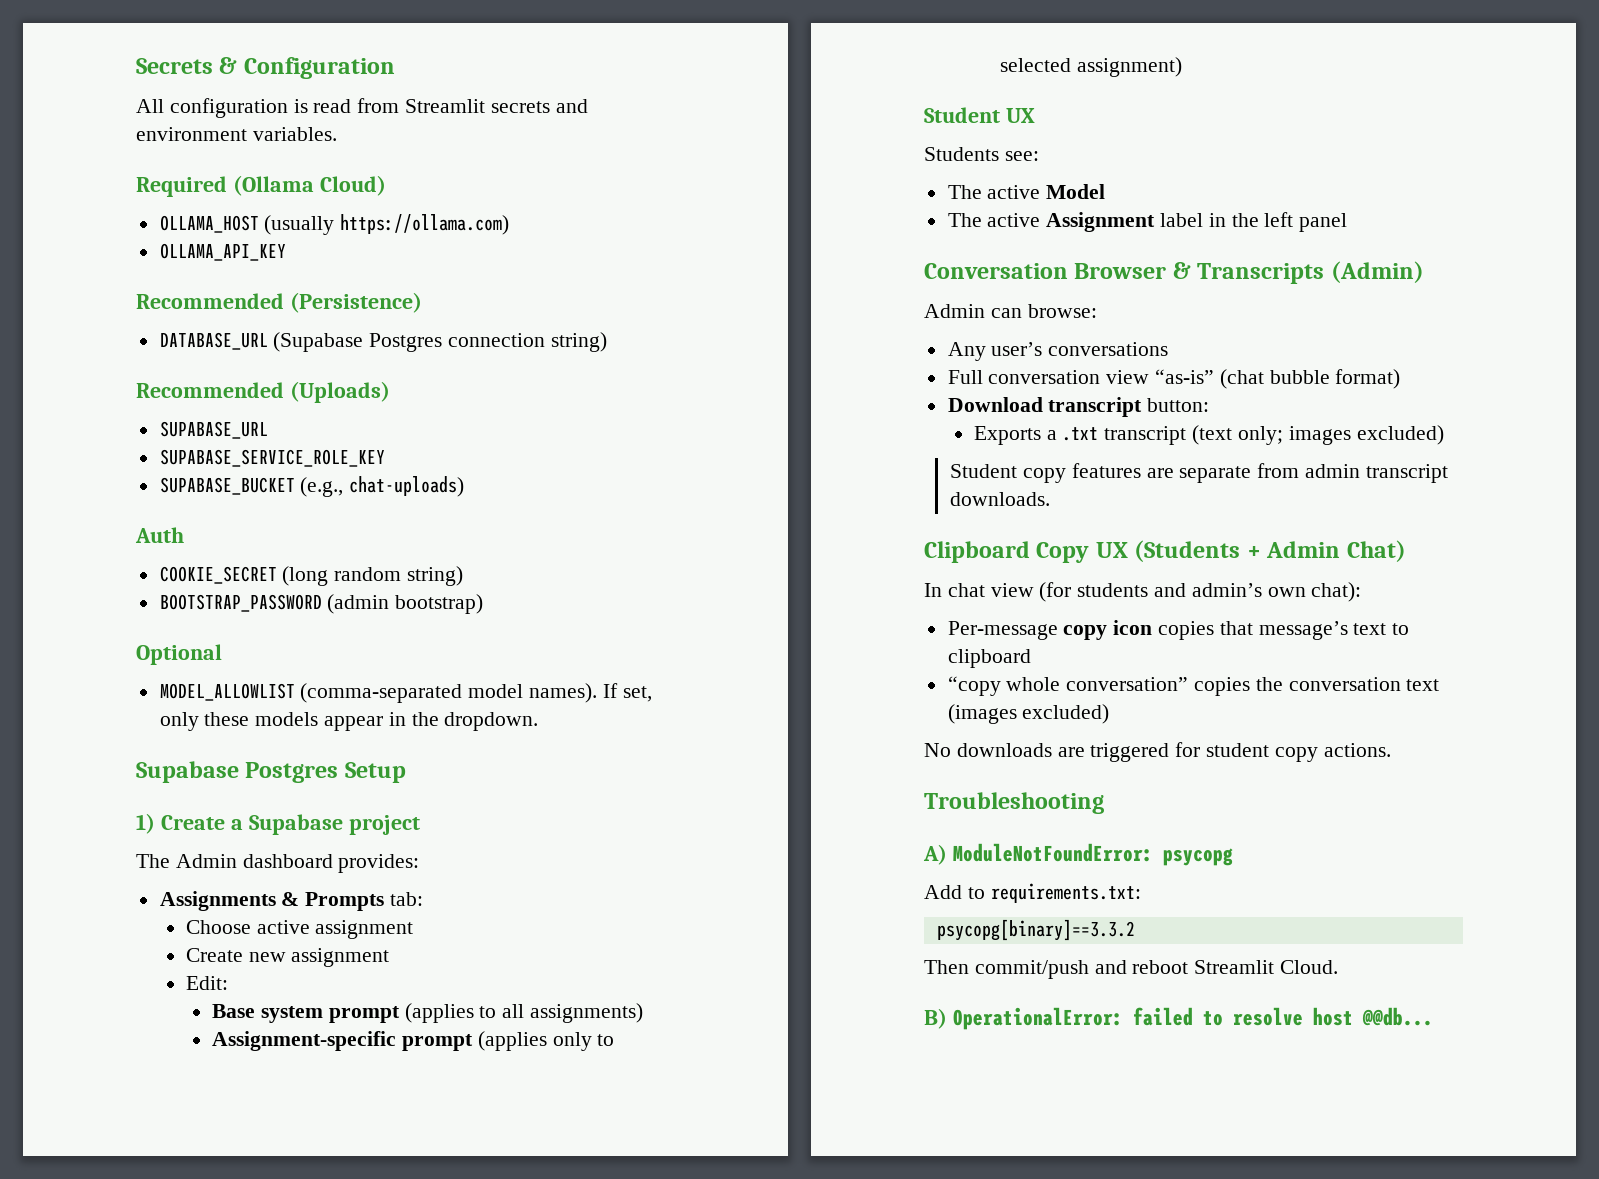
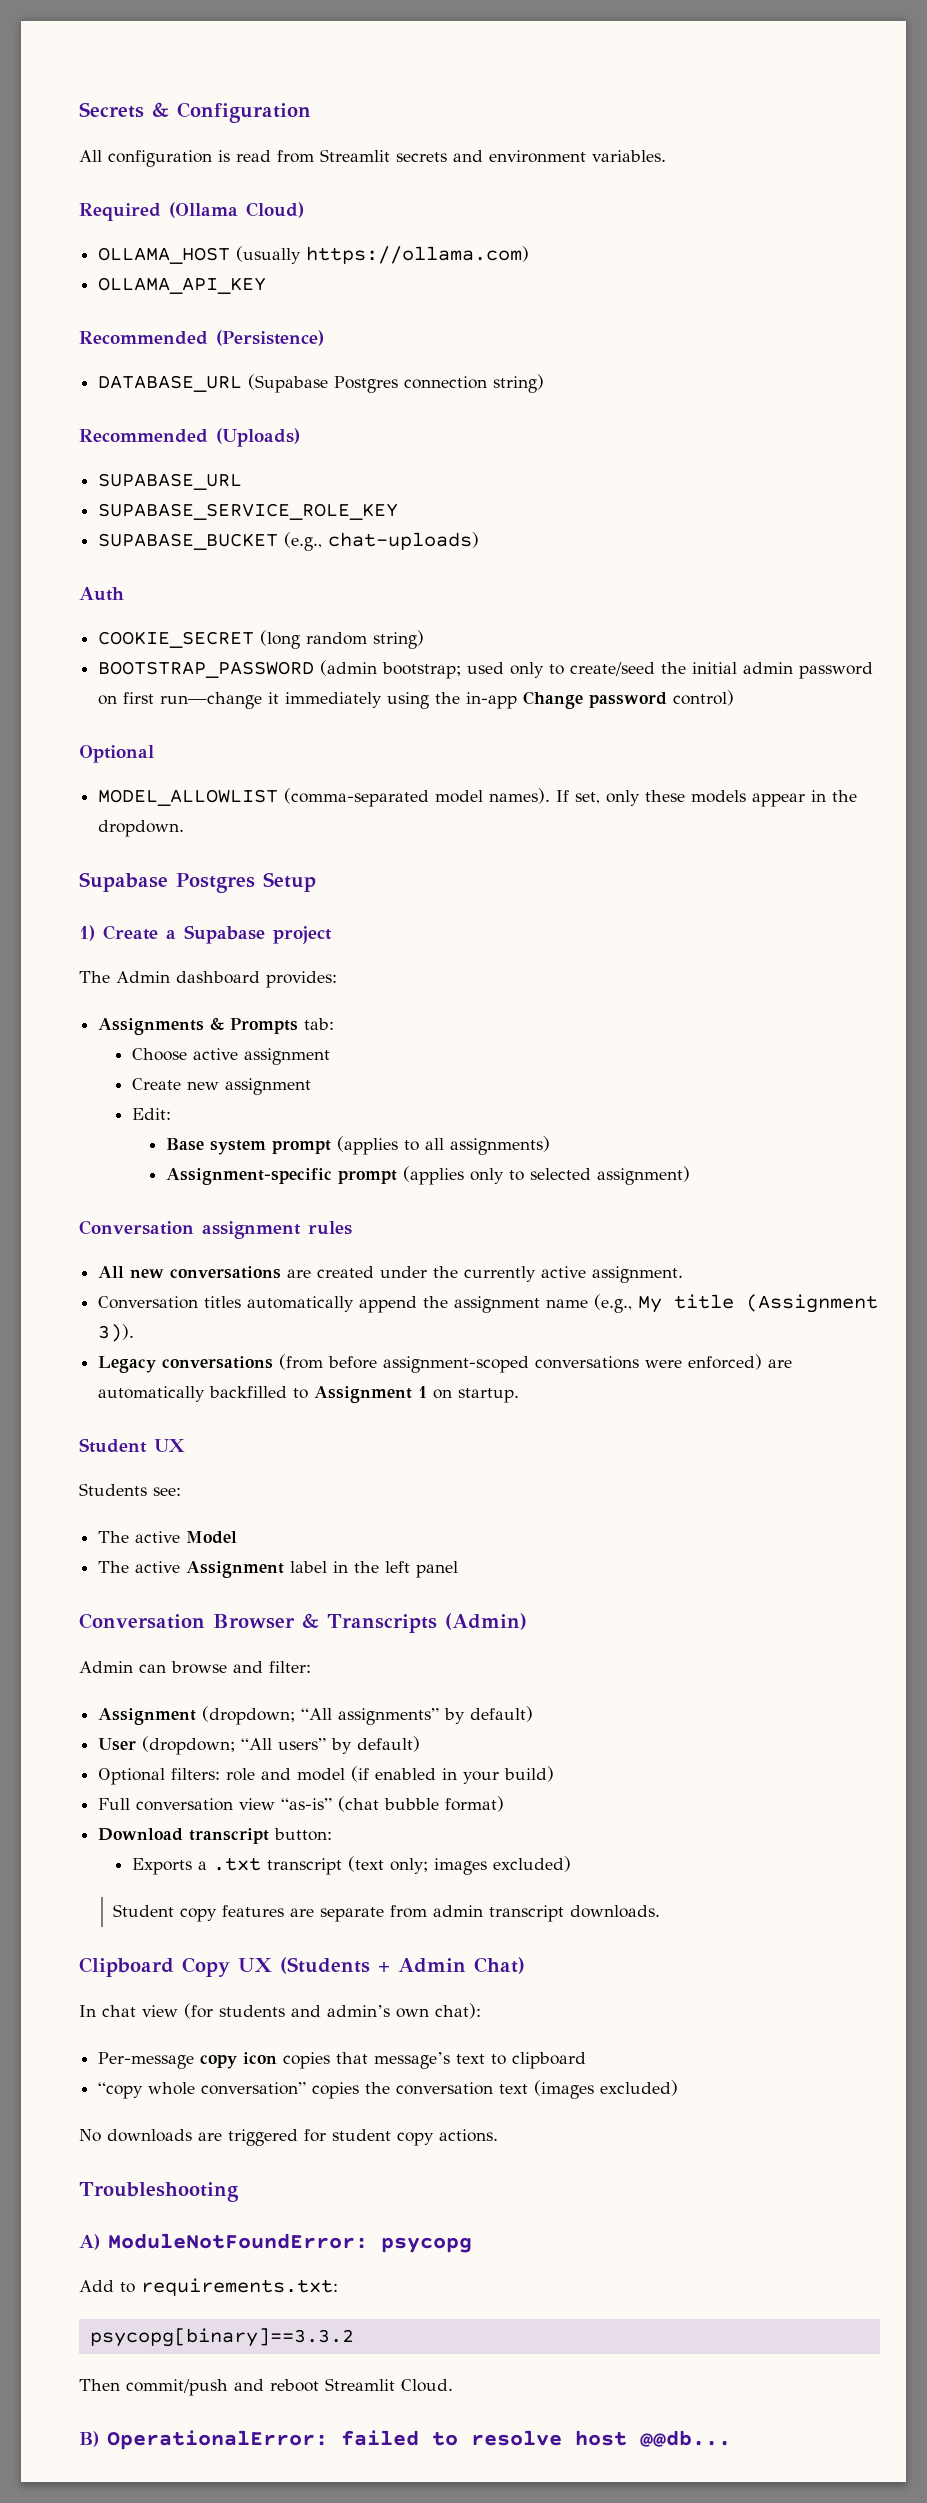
- BOOTSTRAP_PASSWORD (admin bootstrap)
+ BOOTSTRAP_PASSWORD (admin bootstrap; used only to create/seed the initial admin password on first run—change it immediately using the in-app Change password control)
+ Conversation assignment rules
+ All new conversations are created under the currently active assignment.
+ Conversation titles automatically append the assignment name (e.g., My title (Assignment 3)).
+ Legacy conversations (from before assignment-scoped conversations were enforced) are automatically backfilled to Assignment 1 on startup.
- Admin can browse:
- Any user’s conversations
+ Admin can browse and filter:
+ Assignment (dropdown; “All assignments” by default)
+ User (dropdown; “All users” by default)
+ Optional filters: role and model (if enabled in your build)

